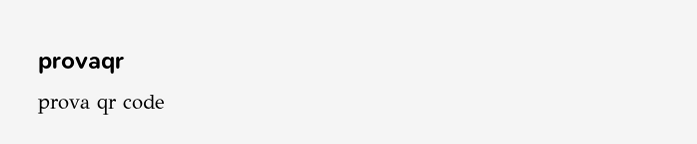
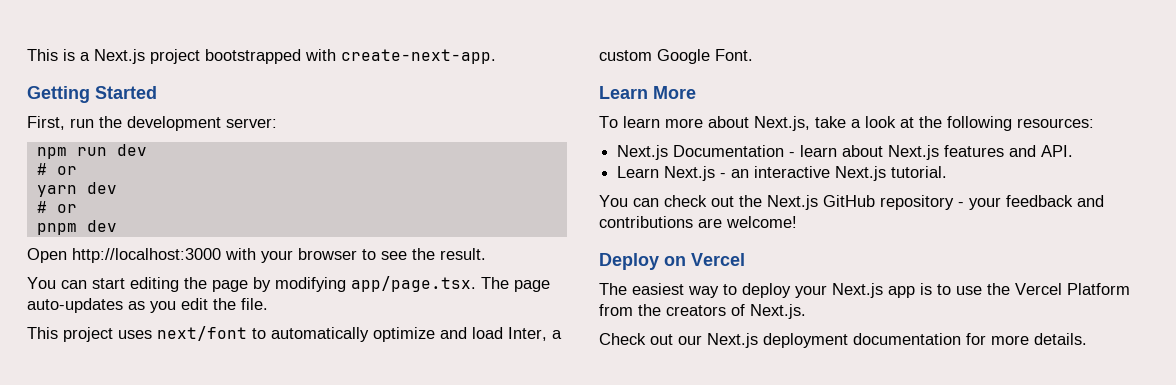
- provaqr
- prova qr code
+ This is a Next.js project bootstrapped with create-next-app.
+ Getting Started
+ First, run the development server:
+ npm run dev
+ # or
+ yarn dev
+ # or
+ pnpm dev
+ Open http://localhost:3000 with your browser to see the result.
+ You can start editing the page by modifying app/page.tsx. The page auto-updates as you edit the file.
+ This project uses next/font to automatically optimize and load Inter, a custom Google Font.
+ Learn More
+ To learn more about Next.js, take a look at the following resources:
+ Next.js Documentation - learn about Next.js features and API.
+ Learn Next.js - an interactive Next.js tutorial.
+ You can check out the Next.js GitHub repository - your feedback and contributions are welcome!
+ Deploy on Vercel
+ The easiest way to deploy your Next.js app is to use the Vercel Platform from the creators of Next.js.
+ Check out our Next.js deployment documentation for more details.

